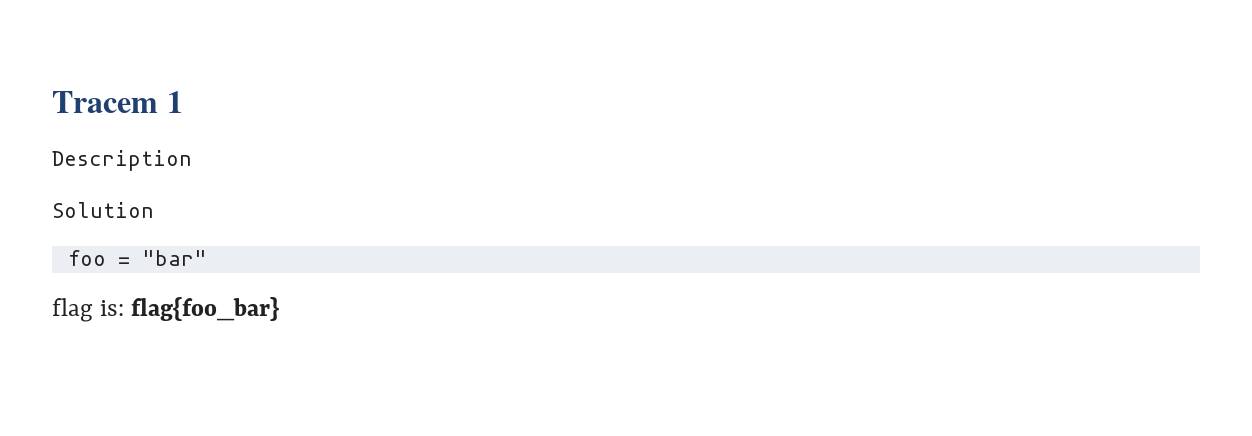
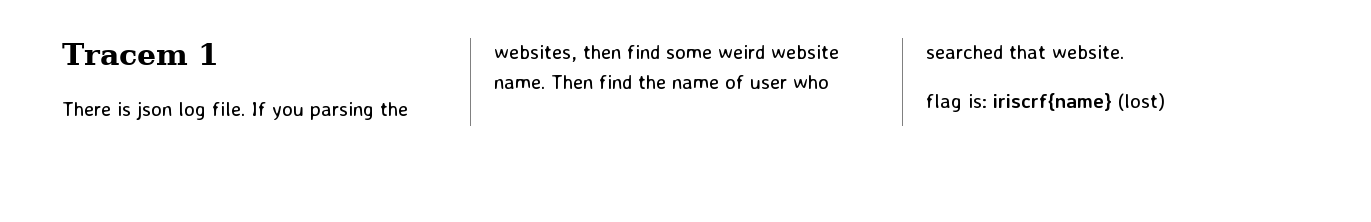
- Description
- Solution
- foo = "bar"
+ There is json log file. If you parsing the websites, then find some weird website name. Then find the name of user who searched that website.
- flag is: flag{foo_bar}
+ flag is: iriscrf{name} (lost)

